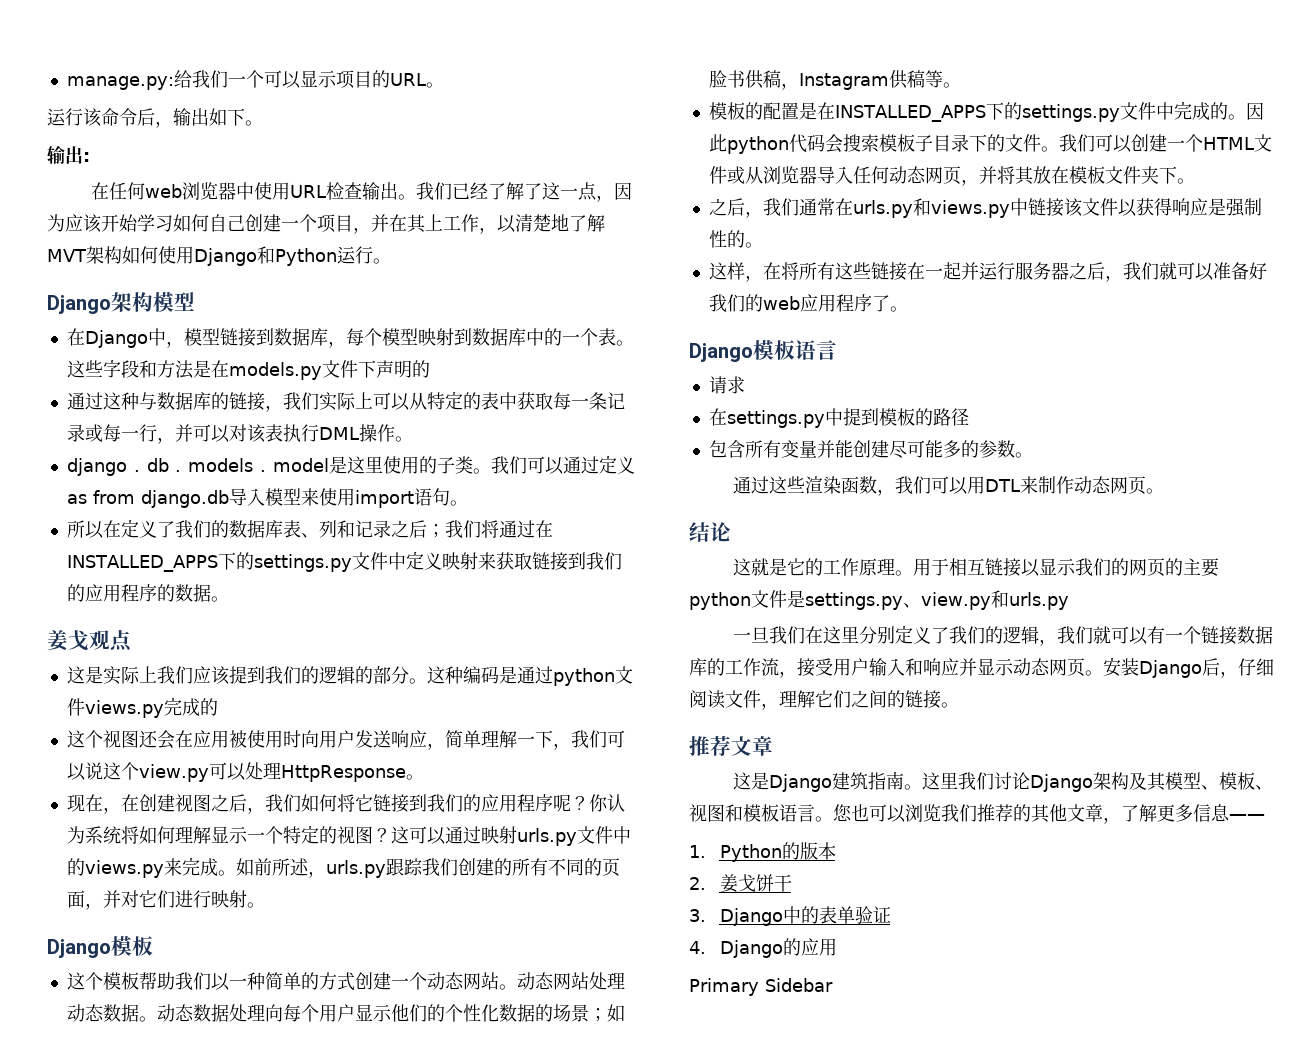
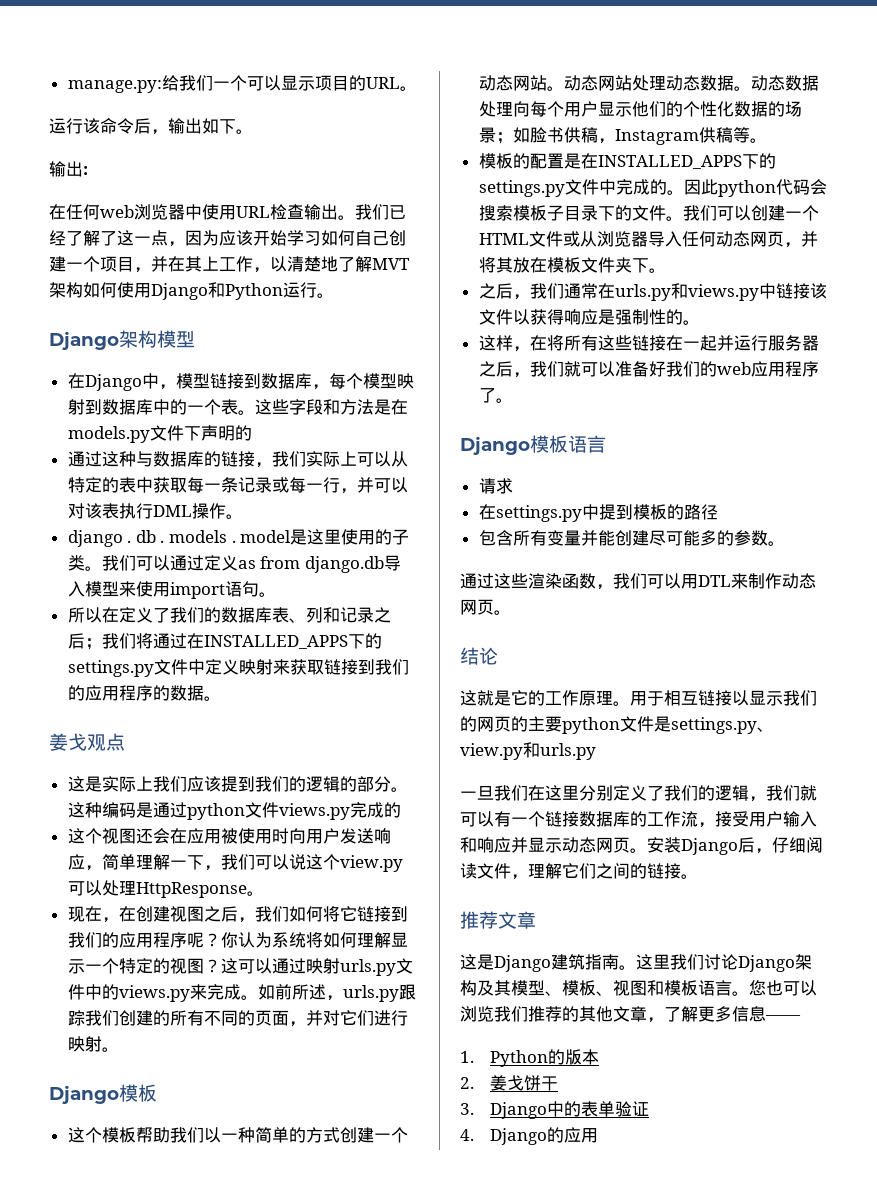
- Primary Sidebar

